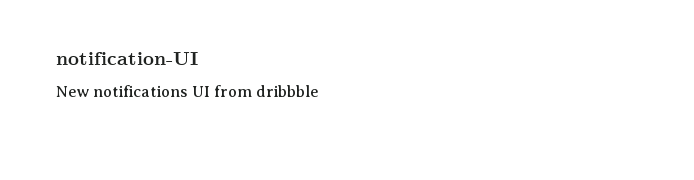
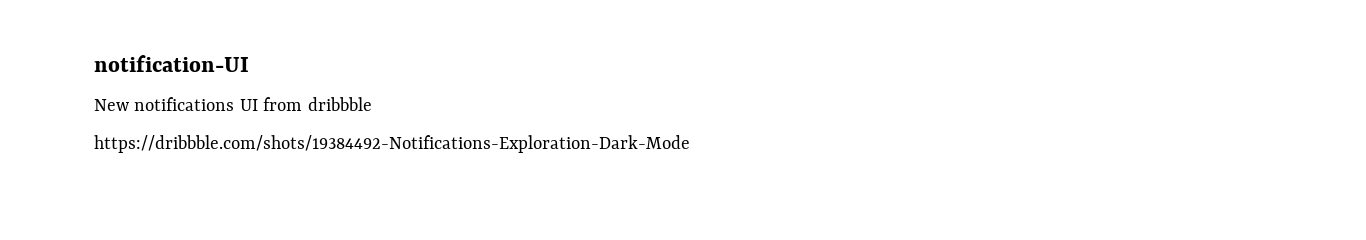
+ https://dribbble.com/shots/19384492-Notifications-Exploration-Dark-Mode

